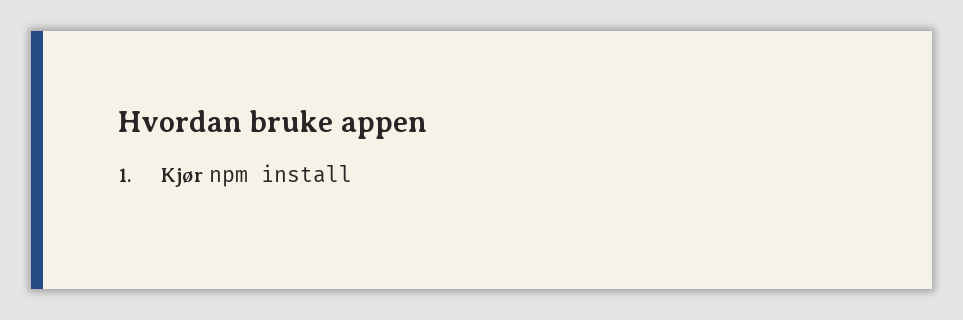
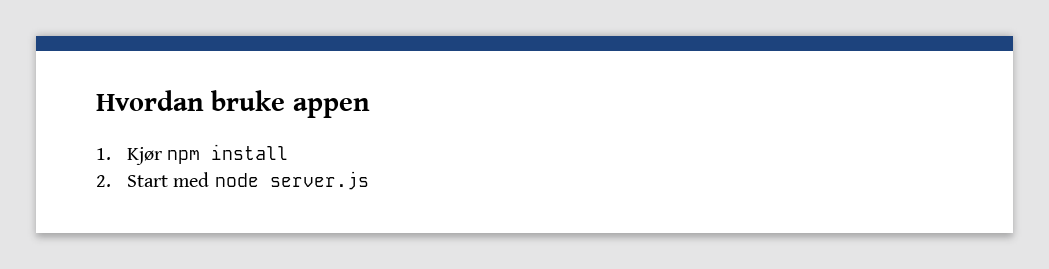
+ 2. Start med node server.js

